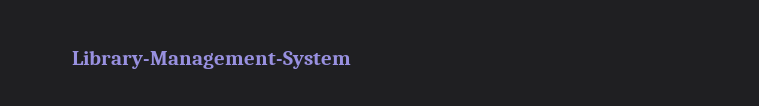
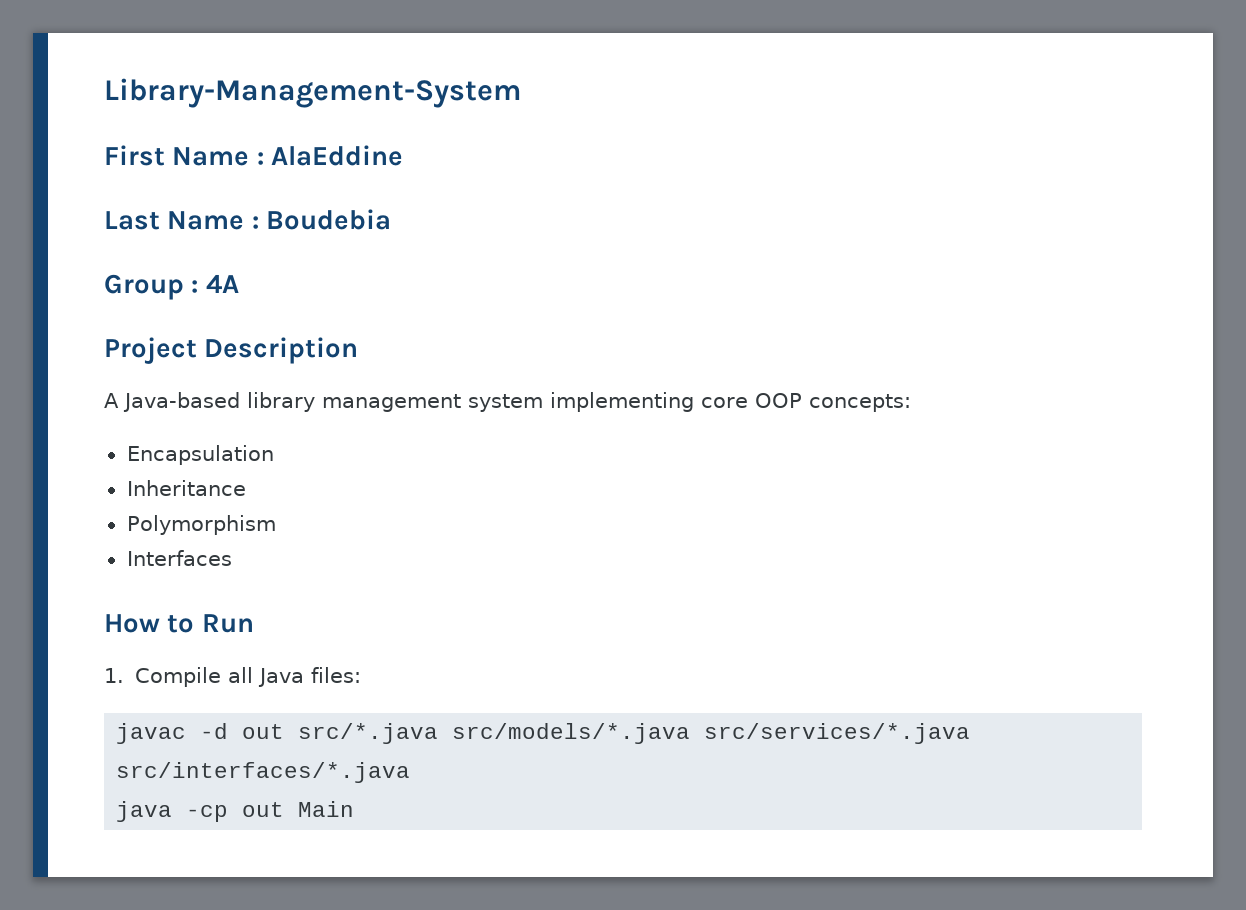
+ First Name : AlaEddine
+ Last Name : Boudebia
+ Group : 4A
+ Project Description
+ A Java-based library management system implementing core OOP concepts:
+ Encapsulation
+ Inheritance
+ Polymorphism
+ Interfaces
+ How to Run
+ 1. Compile all Java files:
+ javac -d out src/*.java src/models/*.java src/services/*.java src/interfaces/*.java
+ java -cp out Main

